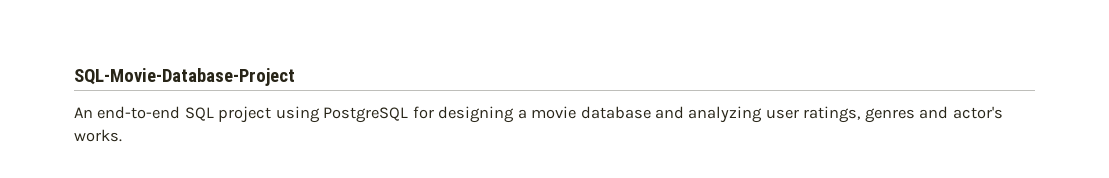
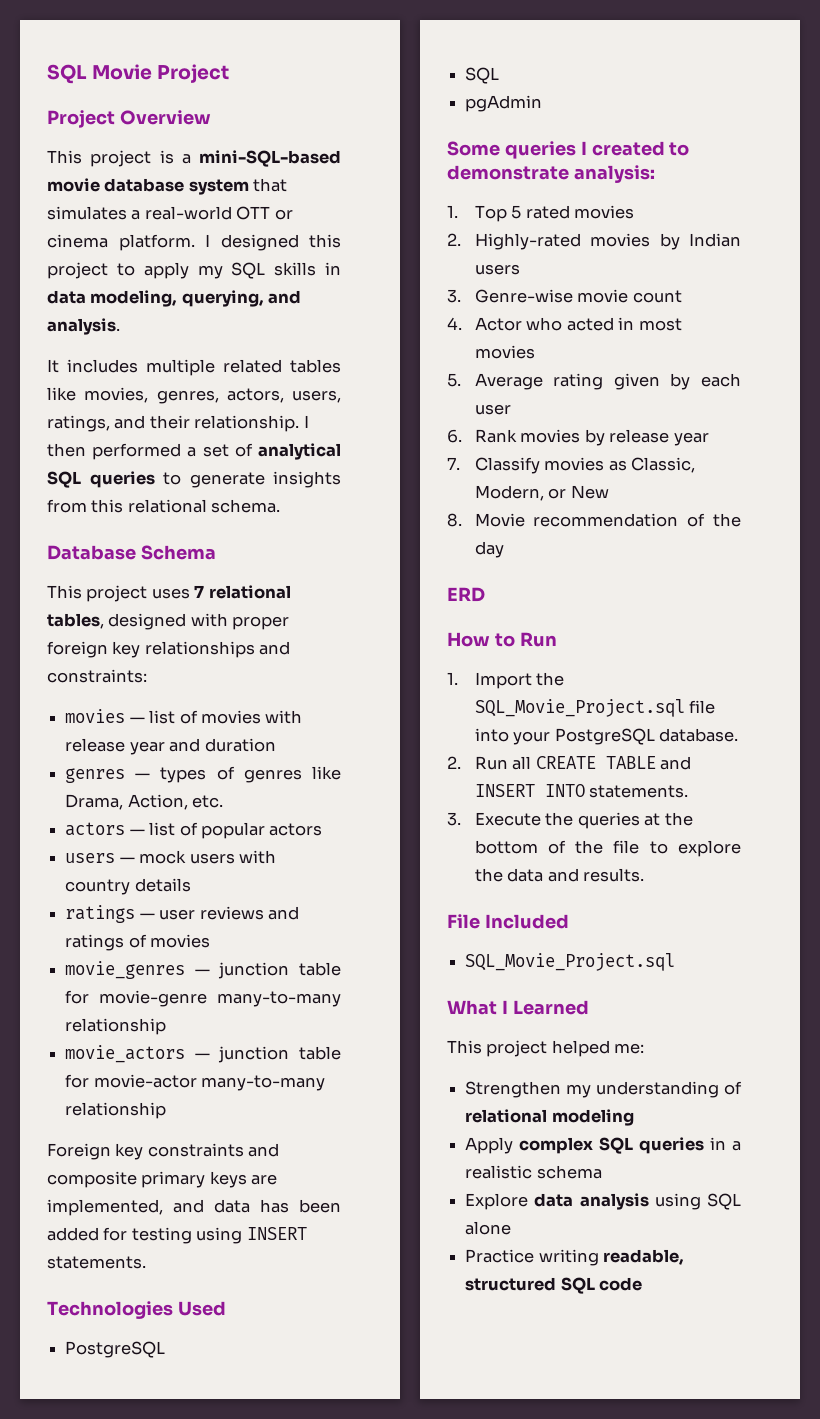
- SQL-Movie-Database-Project
- An end-to-end SQL project using PostgreSQL for designing a movie database and analyzing user ratings, genres and actor's works.
+ SQL Movie Project
+ Project Overview
+ This project is a mini-SQL-based movie database system that simulates a real-world OTT or cinema platform. I designed this project to apply my SQL skills in data modeling, querying, and analysis.
+ It includes multiple related tables like movies, genres, actors, users, ratings, and their relationship. I then performed a set of analytical SQL queries to generate insights from this relational schema.
+ Database Schema
+ This project uses 7 relational tables, designed with proper foreign key relationships and constraints:
+ movies — list of movies with release year and duration
+ genres — types of genres like Drama, Action, etc.
+ actors — list of popular actors
+ users — mock users with country details
+ ratings — user reviews and ratings of movies
+ movie_genres — junction table for movie-genre many-to-many relationship
+ movie_actors — junction table for movie-actor many-to-many relationship
+ Foreign key constraints and composite primary keys are implemented, and data has been added for testing using INSERT statements.
+ Technologies Used
+ PostgreSQL
+ SQL
+ pgAdmin
+ Some queries I created to demonstrate analysis:
+ 1. Top 5 rated movies
+ 2. Highly-rated movies by Indian users
+ 3. Genre-wise movie count
+ 4. Actor who acted in most movies
+ 5. Average rating given by each user
+ 6. Rank movies by release year
+ 7. Classify movies as Classic, Modern, or New
+ 8. Movie recommendation of the day
+ ERD
+ How to Run
+ 1. Import the SQL_Movie_Project.sql file into your PostgreSQL database.
+ 2. Run all CREATE TABLE and INSERT INTO statements.
+ 3. Execute the queries at the bottom of the file to explore the data and results.
+ File Included
+ SQL_Movie_Project.sql
+ What I Learned
+ This project helped me:
+ Strengthen my understanding of relational modeling
+ Apply complex SQL queries in a realistic schema
+ Explore data analysis using SQL alone
+ Practice writing readable, structured SQL code

